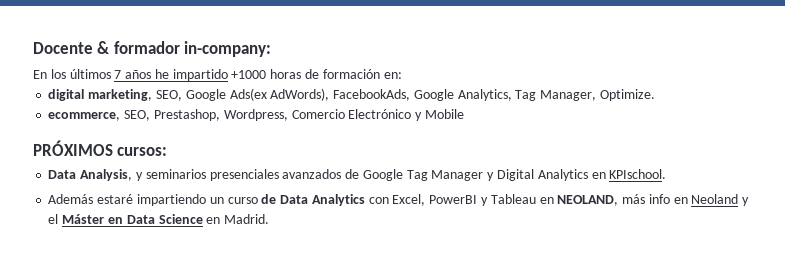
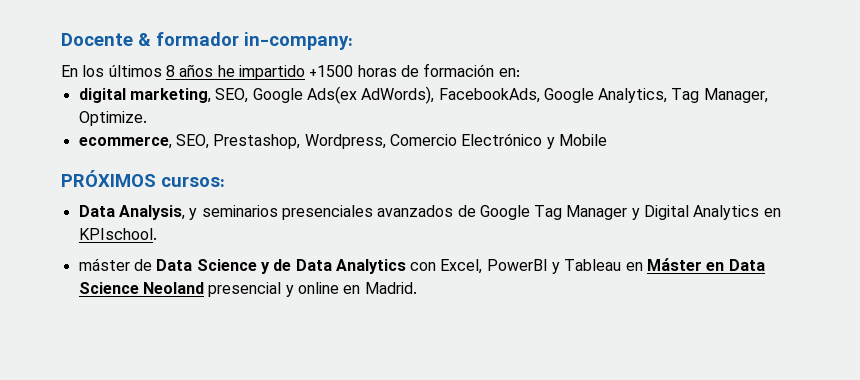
- En los últimos 7 años he impartido +1000 horas de formación en:
+ En los últimos 8 años he impartido +1500 horas de formación en:
- Además estaré impartiendo un curso de Data Analytics con Excel, PowerBI y Tableau en NEOLAND, más info en Neoland y el Máster en Data Science en Madrid.
+ máster de Data Science y de Data Analytics con Excel, PowerBI y Tableau en Máster en Data Science Neoland presencial y online en Madrid.

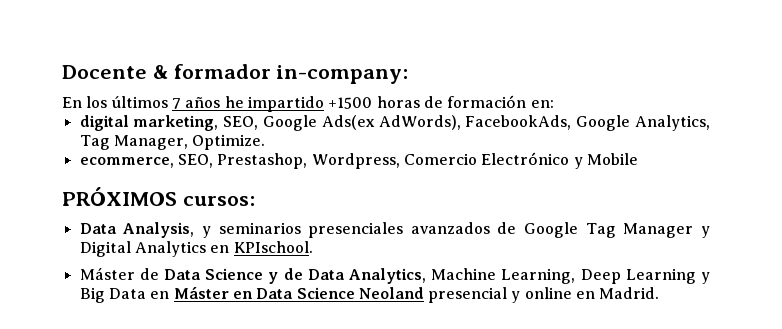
- En los últimos 8 años he impartido +1500 horas de formación en:
+ En los últimos 7 años he impartido +1500 horas de formación en:
- máster de Data Science y de Data Analytics con Excel, PowerBI y Tableau en Máster en Data Science Neoland presencial y online en Madrid.
+ Máster de Data Science y de Data Analytics, Machine Learning, Deep Learning y Big Data en Máster en Data Science Neoland presencial y online en Madrid.

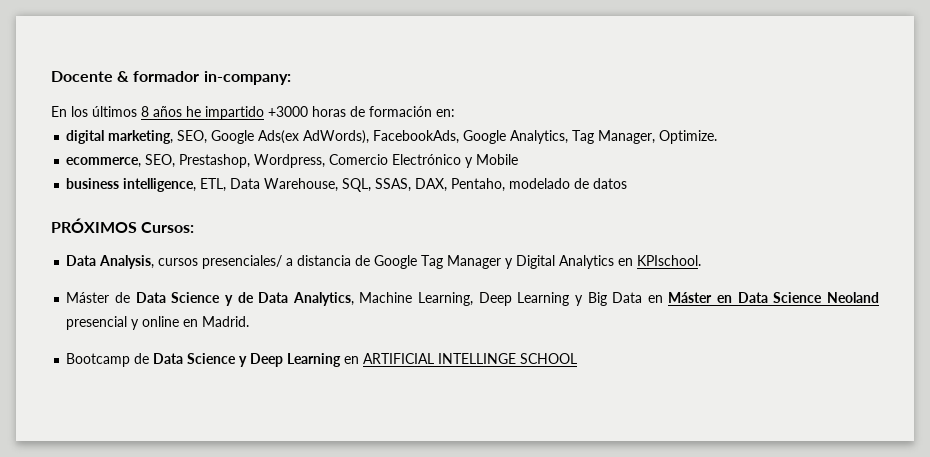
- En los últimos 7 años he impartido +1500 horas de formación en:
+ En los últimos 8 años he impartido +3000 horas de formación en:
+ business intelligence, ETL, Data Warehouse, SQL, SSAS, DAX, Pentaho, modelado de datos
- PRÓXIMOS cursos:
+ PRÓXIMOS Cursos:
- Data Analysis, y seminarios presenciales avanzados de Google Tag Manager y Digital Analytics en KPIschool.
+ Data Analysis, cursos presenciales/ a distancia de Google Tag Manager y Digital Analytics en KPIschool.
+ Bootcamp de Data Science y Deep Learning en ARTIFICIAL INTELLINGE SCHOOL

